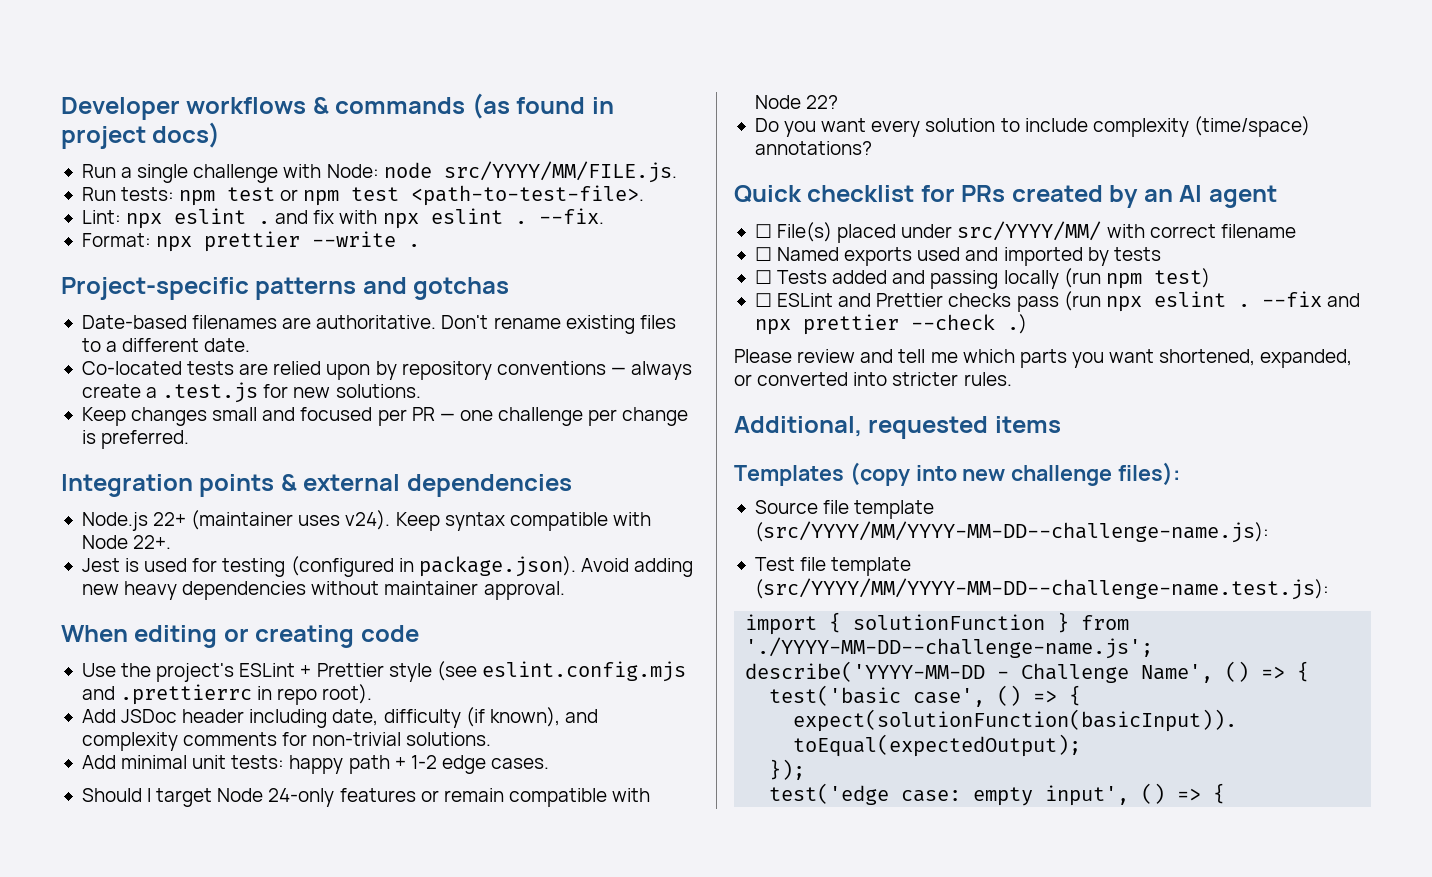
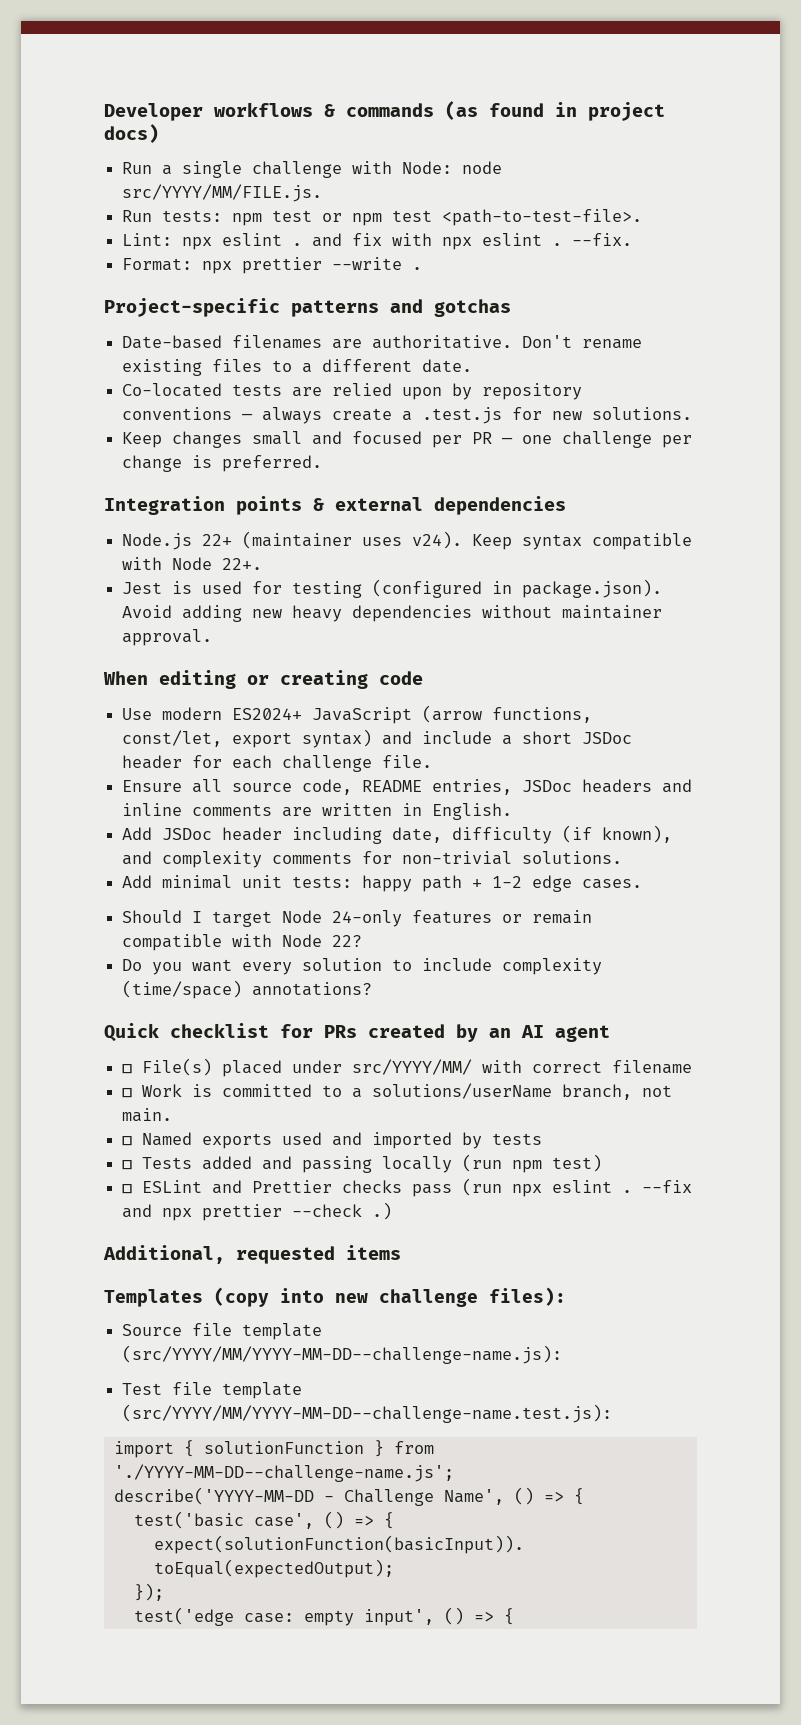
- Use the project's ESLint + Prettier style (see eslint.config.mjs and .prettierrc in repo root).
+ Use modern ES2024+ JavaScript (arrow functions, const/let, export syntax) and include a short JSDoc header for each challenge file.
+ Ensure all source code, README entries, JSDoc headers and inline comments are written in English.
+ ☐ Work is committed to a solutions/userName branch, not main.
- Please review and tell me which parts you want shortened, expanded, or converted into stricter rules.

